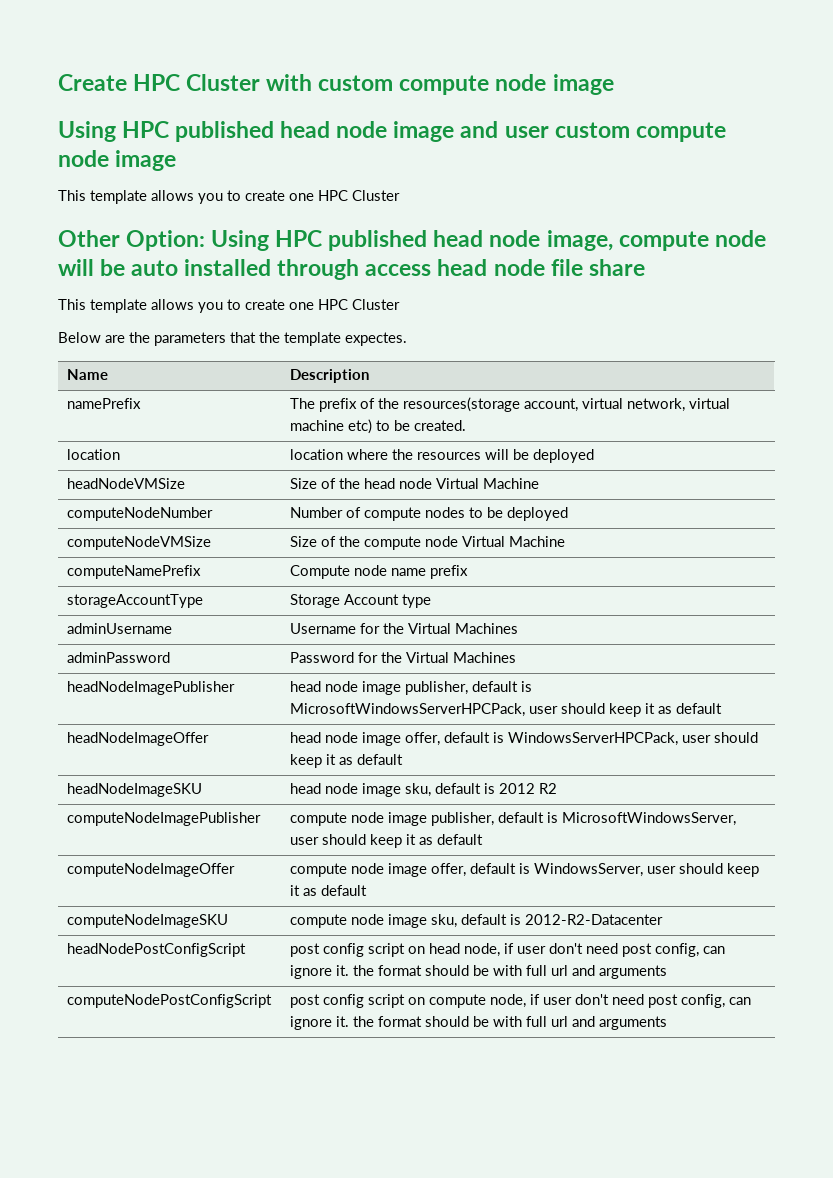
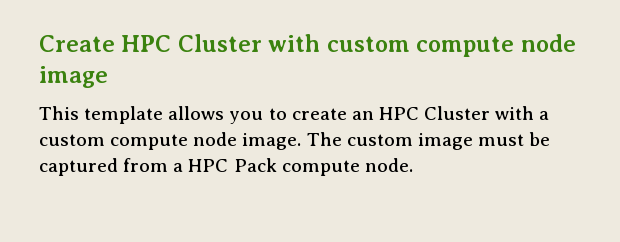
- Using HPC published head node image and user custom compute node image
- This template allows you to create one HPC Cluster
- Other Option: Using HPC published head node image, compute node will be auto installed through access head node file share
- This template allows you to create one HPC Cluster
- Below are the parameters that the template expectes.
- Name | Description
- namePrefix | The prefix of the resources(storage account, virtual network, virtual machine etc) to be created.
- location | location where the resources will be deployed
- headNodeVMSize | Size of the head node Virtual Machine
- computeNodeNumber | Number of compute nodes to be deployed
- computeNodeVMSize | Size of the compute node Virtual Machine
- computeNamePrefix | Compute node name prefix
- storageAccountType | Storage Account type
- adminUsername | Username for the Virtual Machines
- adminPassword | Password for the Virtual Machines
- headNodeImagePublisher | head node image publisher, default is MicrosoftWindowsServerHPCPack, user should keep it as default
- headNodeImageOffer | head node image offer, default is WindowsServerHPCPack, user should keep it as default
- headNodeImageSKU | head node image sku, default is 2012 R2
- computeNodeImagePublisher | compute node image publisher, default is MicrosoftWindowsServer, user should keep it as default
- computeNodeImageOffer | compute node image offer, default is WindowsServer, user should keep it as default
- computeNodeImageSKU | compute node image sku, default is 2012-R2-Datacenter
- headNodePostConfigScript | post config script on head node, if user don't need post config, can ignore it. the format should be with full url and arguments
- computeNodePostConfigScript | post config script on compute node, if user don't need post config, can ignore it. the format should be with full url and arguments
+ This template allows you to create an HPC Cluster with a custom compute node image. The custom image must be captured from a HPC Pack compute node.

